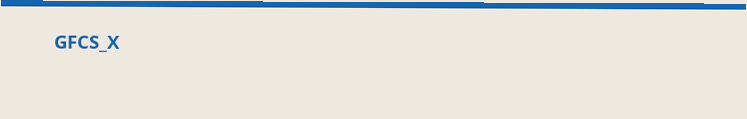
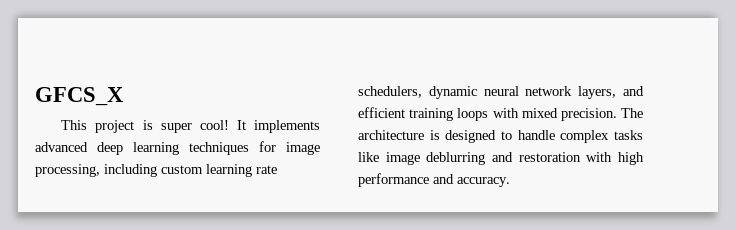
+ This project is super cool! It implements advanced deep learning techniques for image processing, including custom learning rate schedulers, dynamic neural network layers, and efficient training loops with mixed precision. The architecture is designed to handle complex tasks like image deblurring and restoration with high performance and accuracy.

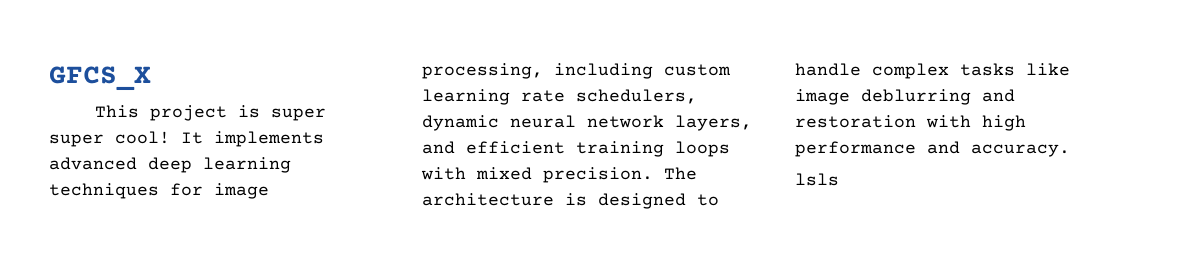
- This project is super cool!
+ This project is super super cool!
+ lsls

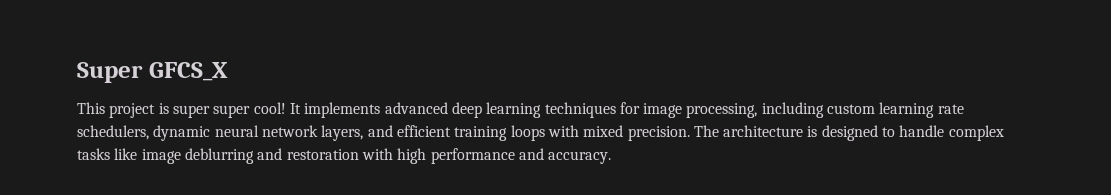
- GFCS_X
+ Super GFCS_X
- lsls

